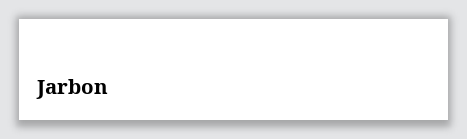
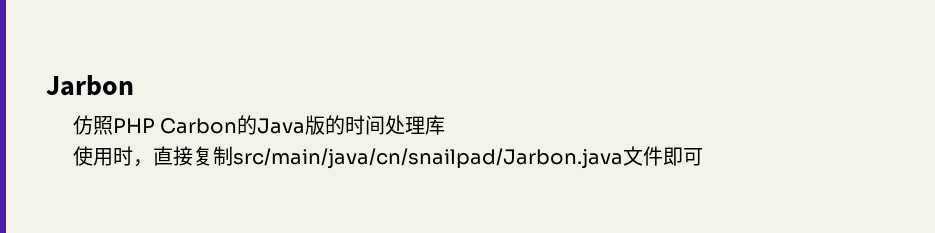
+ 仿照PHP Carbon的Java版的时间处理库
+ 使用时，直接复制src/main/java/cn/snailpad/Jarbon.java文件即可

